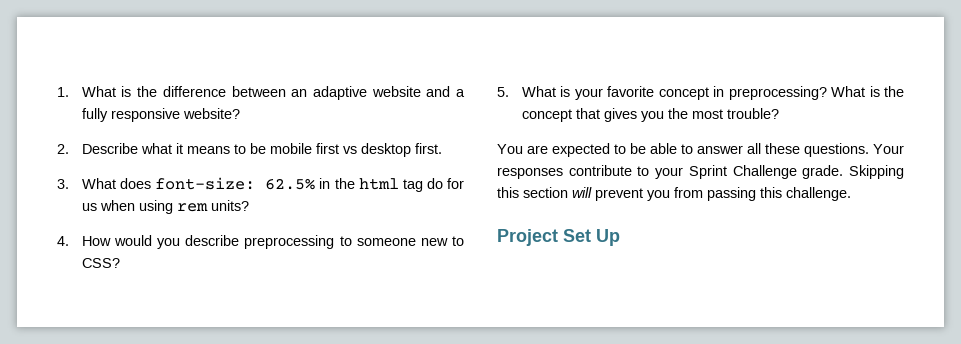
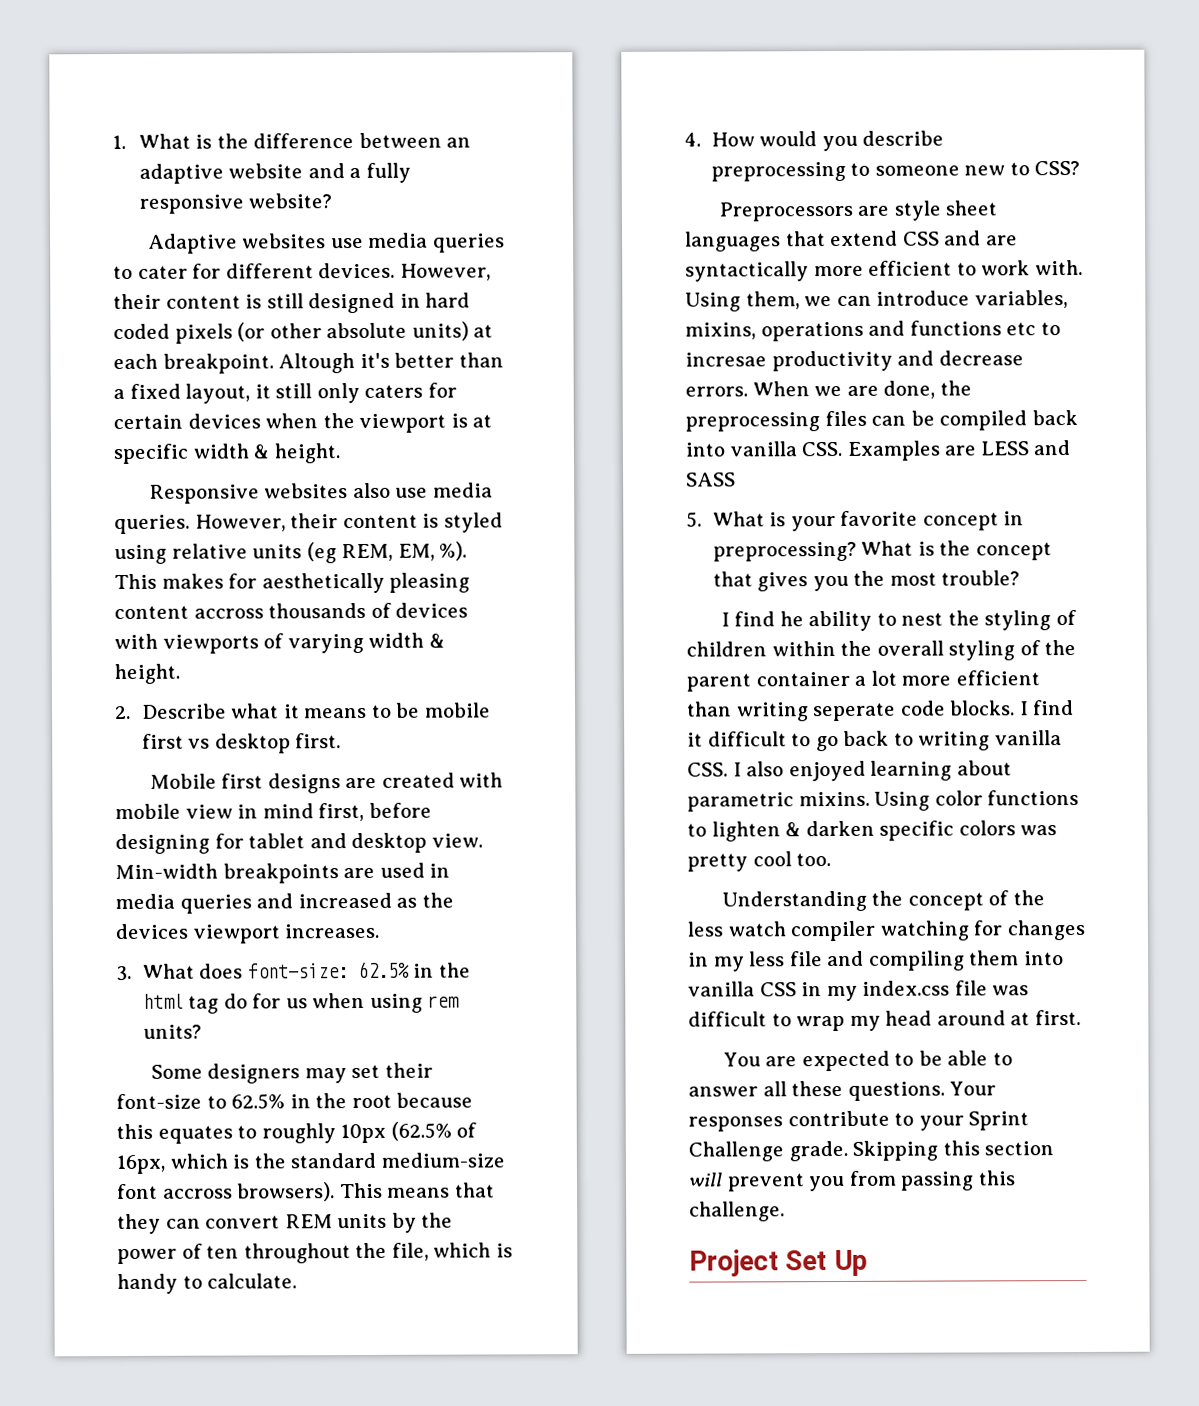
+ Adaptive websites use media queries to cater for different devices. However, their content is still designed in hard coded pixels (or other absolute units) at each breakpoint. Altough it's better than a fixed layout, it still only caters for certain devices when the viewport is at specific width & height.
+ Responsive websites also use media queries. However, their content is styled using relative units (eg REM, EM, %). This makes for aesthetically pleasing content accross thousands of devices with viewports of varying width & height.
+ Mobile first designs are created with mobile view in mind first, before designing for tablet and desktop view. Min-width breakpoints are used in media queries and increased as the devices viewport increases.
+ Some designers may set their font-size to 62.5% in the root because this equates to roughly 10px (62.5% of 16px, which is the standard medium-size font accross browsers). This means that they can convert REM units by the power of ten throughout the file, which is handy to calculate.
+ Preprocessors are style sheet languages that extend CSS and are syntactically more efficient to work with. Using them, we can introduce variables, mixins, operations and functions etc to incresae productivity and decrease errors. When we are done, the preprocessing files can be compiled back into vanilla CSS. Examples are LESS and SASS
+ I find he ability to nest the styling of children within the overall styling of the parent container a lot more efficient than writing seperate code blocks. I find it difficult to go back to writing vanilla CSS. I also enjoyed learning about parametric mixins. Using color functions to lighten & darken specific colors was pretty cool too.
+ Understanding the concept of the less watch compiler watching for changes in my less file and compiling them into vanilla CSS in my index.css file was difficult to wrap my head around at first.

